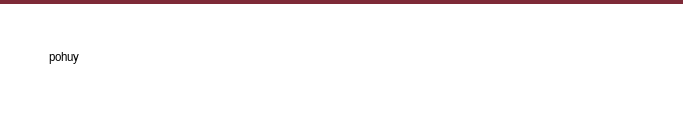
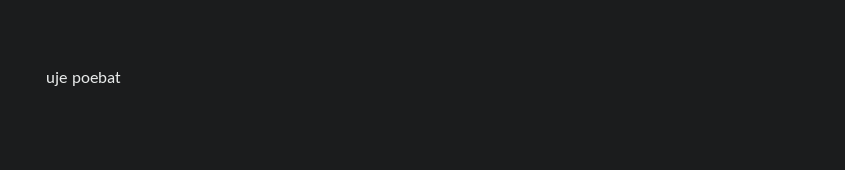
- pohuy
+ uje poebat

